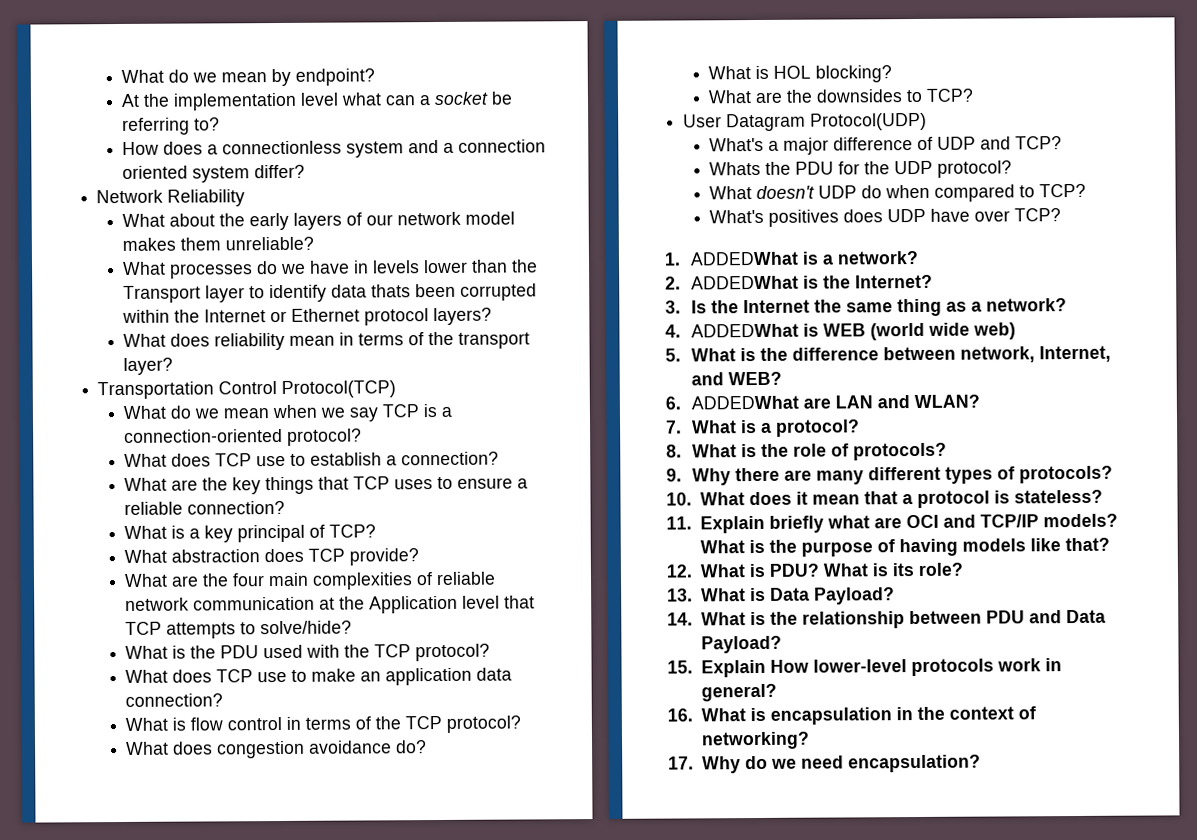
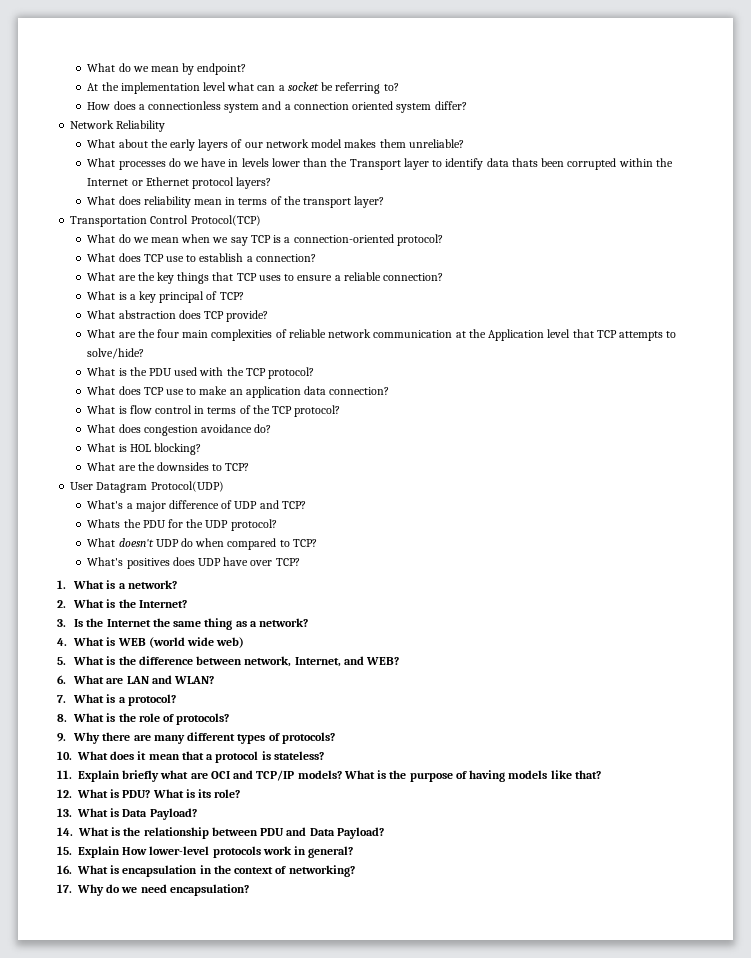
- 1. ADDEDWhat is a network?
+ 1. What is a network?
- 2. ADDEDWhat is the Internet?
+ 2. What is the Internet?
- 4. ADDEDWhat is WEB (world wide web)
+ 4. What is WEB (world wide web)
- 6. ADDEDWhat are LAN and WLAN?
+ 6. What are LAN and WLAN?

